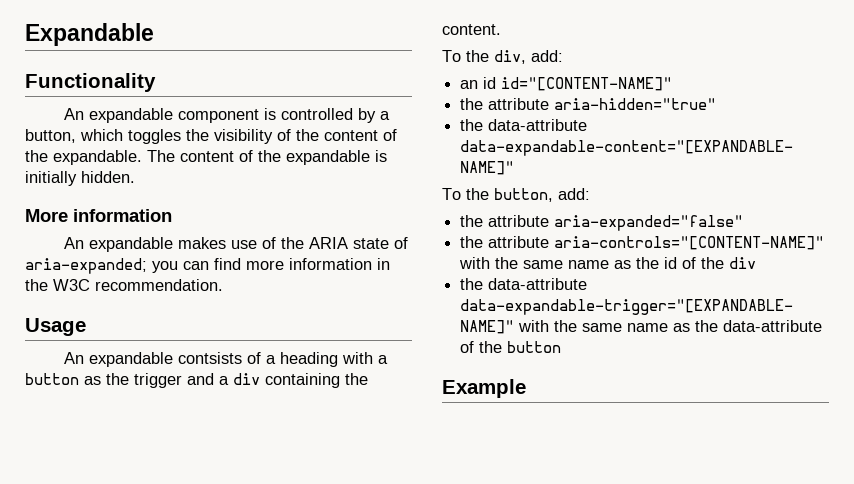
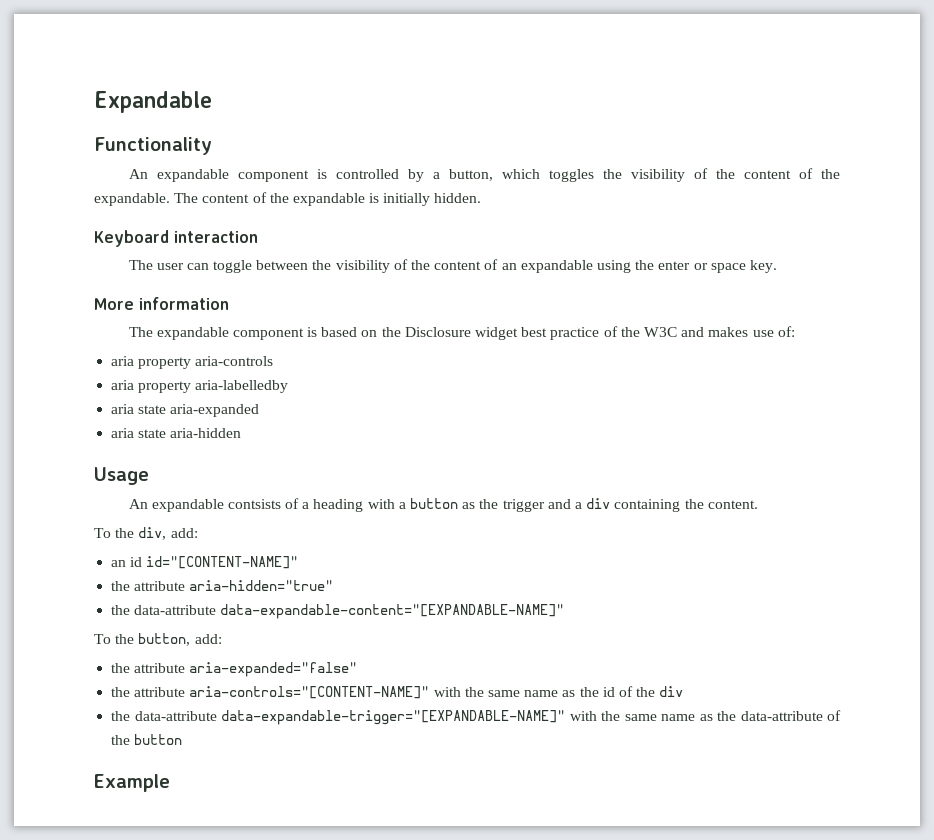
+ Keyboard interaction
+ The user can toggle between the visibility of the content of an expandable using the enter or space key.
  More information
- An expandable makes use of the ARIA state of aria-expanded; you can find more information in the W3C recommendation.
+ The expandable component is based on the Disclosure widget best practice of the W3C and makes use of:
+ aria property aria-controls
+ aria property aria-labelledby
+ aria state aria-expanded
+ aria state aria-hidden

